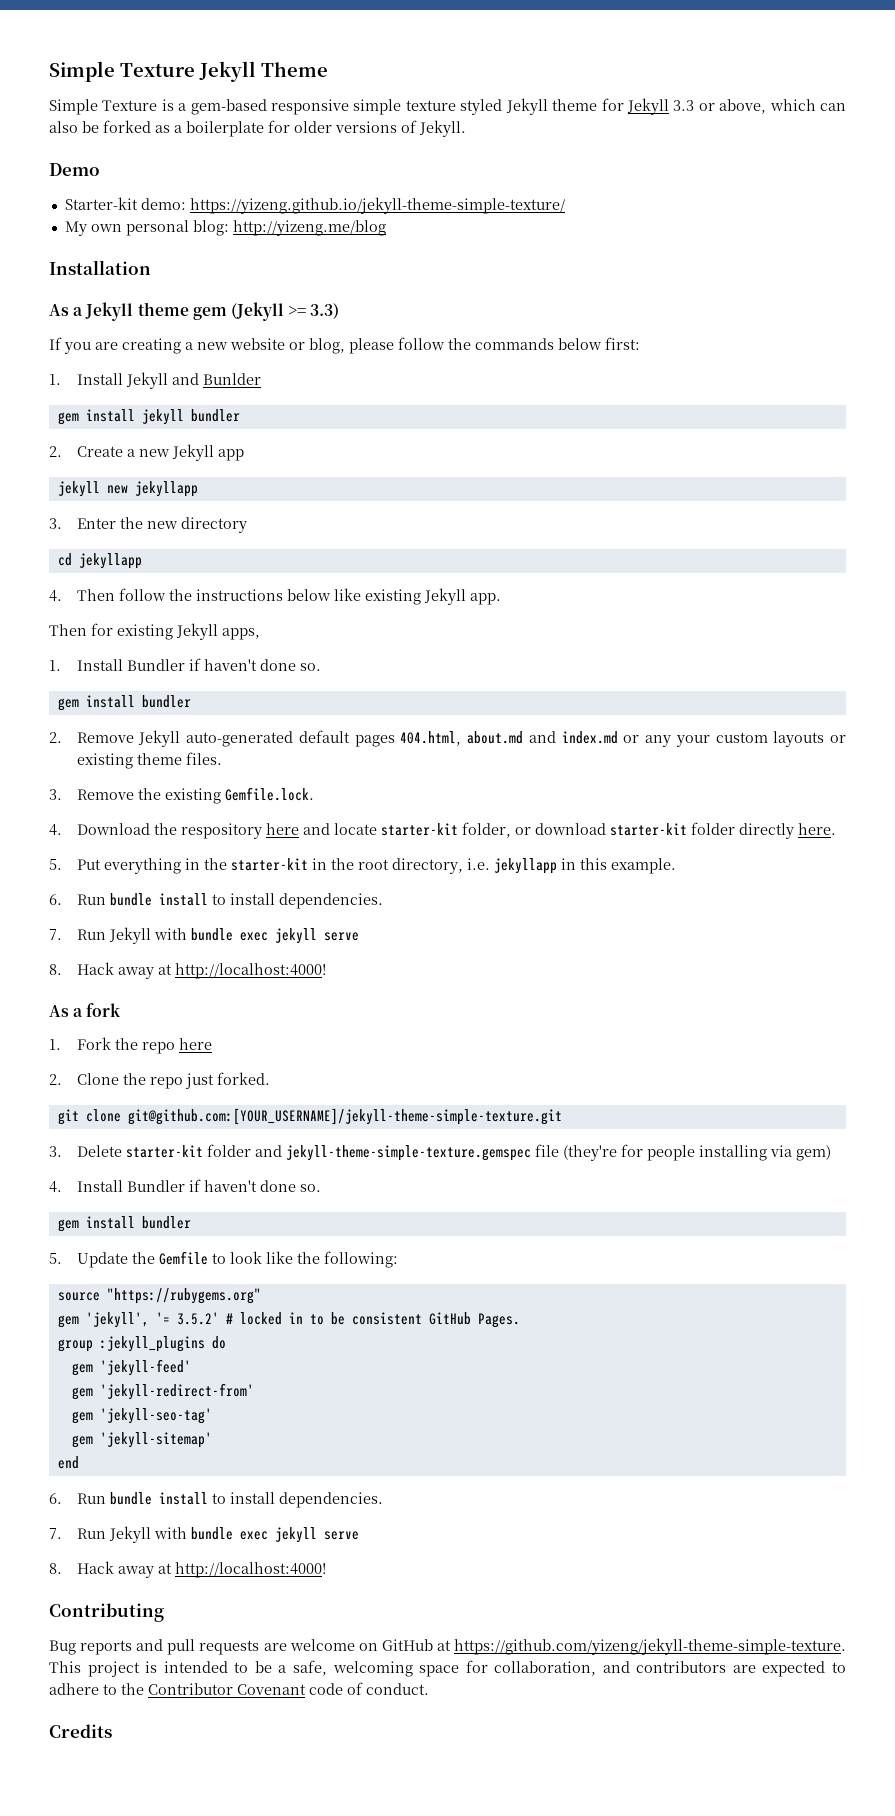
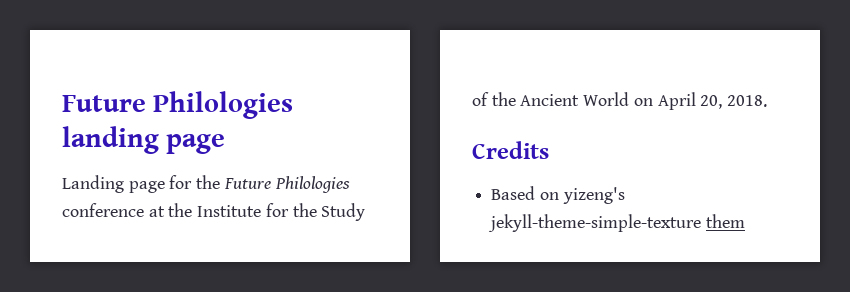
- Simple Texture Jekyll Theme
- Simple Texture is a gem-based responsive simple texture styled Jekyll theme for Jekyll 3.3 or above, which can also be forked as a boilerplate for older versions of Jekyll.
- Demo
- Starter-kit demo: https://yizeng.github.io/jekyll-theme-simple-texture/
- My own personal blog: http://yizeng.me/blog
- Installation
- As a Jekyll theme gem (Jekyll >= 3.3)
- If you are creating a new website or blog, please follow the commands below first:
- 1. Install Jekyll and Bunlder
- gem install jekyll bundler
- 2. Create a new Jekyll app
- jekyll new jekyllapp
- 3. Enter the new directory
- cd jekyllapp
- 4. Then follow the instructions below like existing Jekyll app.
- Then for existing Jekyll apps,
- 1. Install Bundler if haven't done so.
- gem install bundler
- 2. Remove Jekyll auto-generated default pages 404.html, about.md and index.md or any your custom layouts or existing theme files.
- 3. Remove the existing Gemfile.lock.
- 4. Download the respository here and locate starter-kit folder, or download starter-kit folder directly here.
- 5. Put everything in the starter-kit in the root directory, i.e. jekyllapp in this example.
- 6. Run bundle install to install dependencies.
- 7. Run Jekyll with bundle exec jekyll serve
- 8. Hack away at http://localhost:4000!
- As a fork
- 1. Fork the repo here
- 2. Clone the repo just forked.
- git clone git@github.com:[YOUR_USERNAME]/jekyll-theme-simple-texture.git
- 3. Delete starter-kit folder and jekyll-theme-simple-texture.gemspec file (they're for people installing via gem)
- 4. Install Bundler if haven't done so.
- gem install bundler
- 5. Update the Gemfile to look like the following:
- source "https://rubygems.org"
- gem 'jekyll', '= 3.5.2' # locked in to be consistent GitHub Pages.
- group :jekyll_plugins do
- gem 'jekyll-feed'
- gem 'jekyll-redirect-from'
- gem 'jekyll-seo-tag'
- gem 'jekyll-sitemap'
- end
- 6. Run bundle install to install dependencies.
- 7. Run Jekyll with bundle exec jekyll serve
- 8. Hack away at http://localhost:4000!
- Contributing
- Bug reports and pull requests are welcome on GitHub at https://github.com/yizeng/jekyll-theme-simple-texture. This project is intended to be a safe, welcoming space for collaboration, and contributors are expected to adhere to the Contributor Covenant code of conduct.
+ Future Philologies landing page
+ Landing page for the Future Philologies conference at the Institute for the Study of the Ancient World on April 20, 2018.
  Credits
+ Based on yizeng's jekyll-theme-simple-texture them

